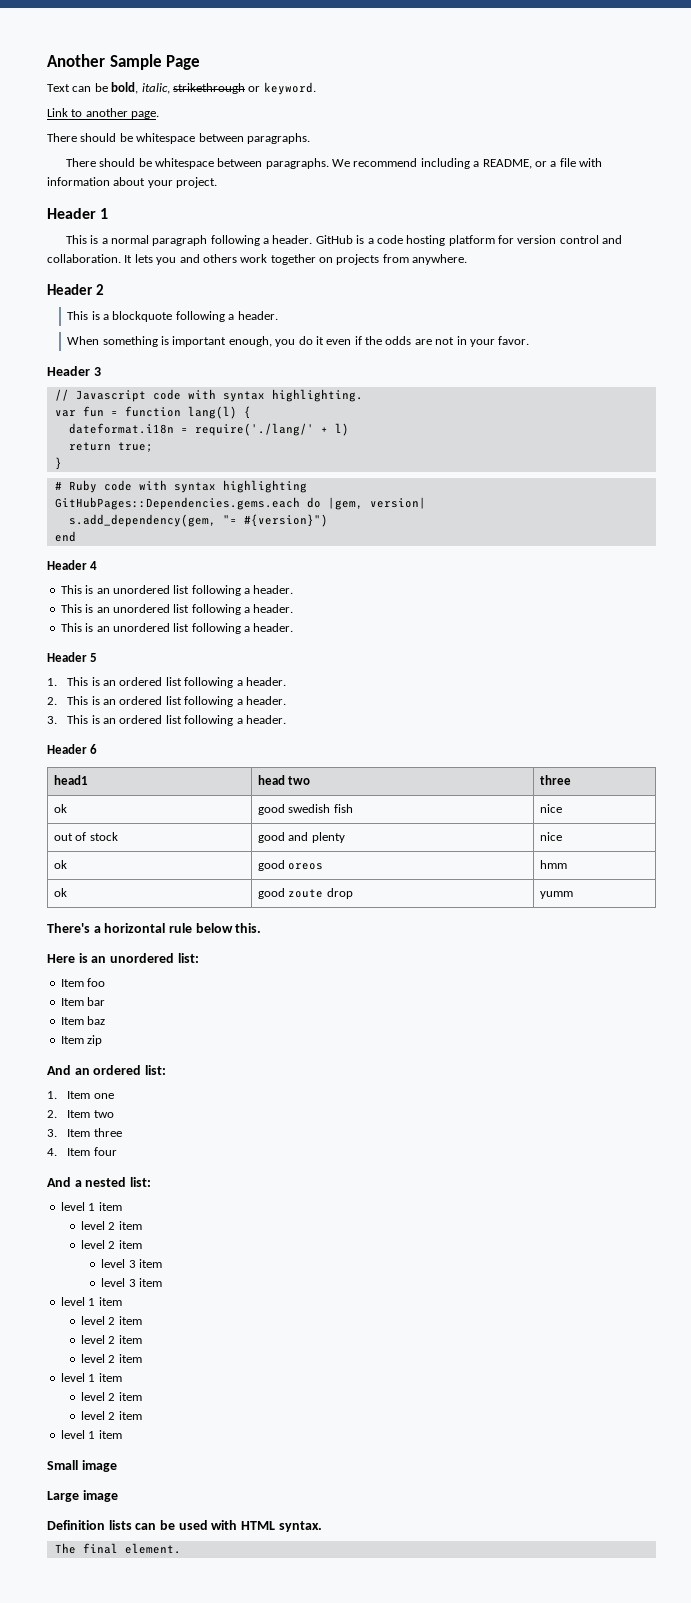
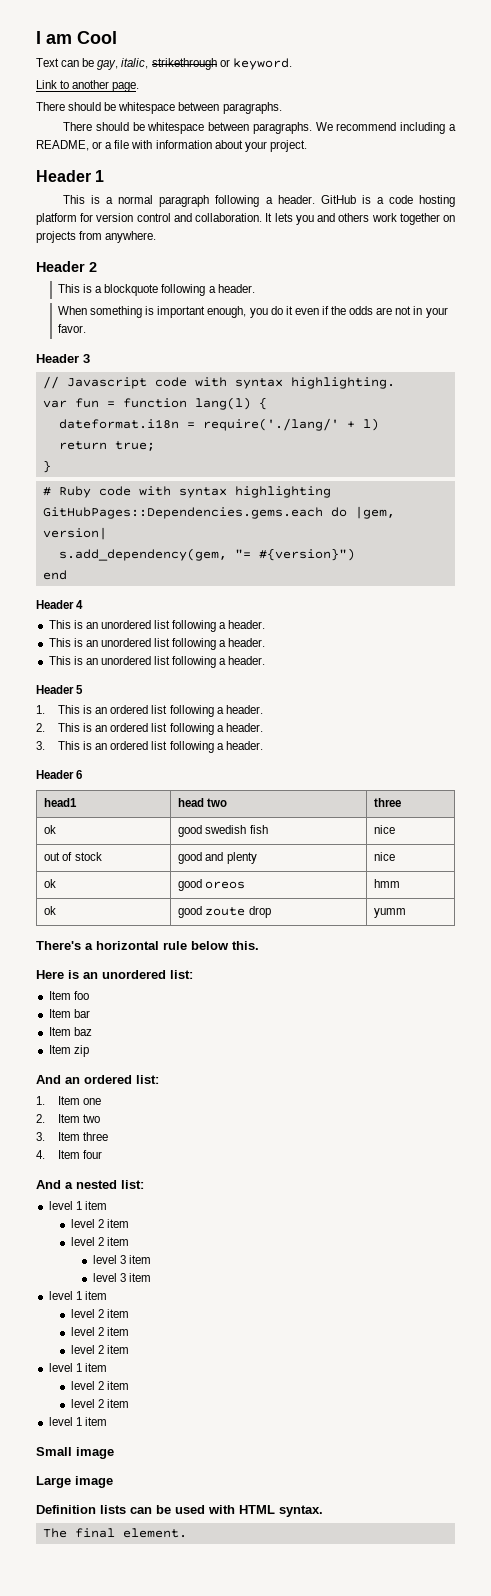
- Another Sample Page
+ I am Cool
- Text can be bold, italic, strikethrough or keyword.
+ Text can be gay, italic, strikethrough or keyword.

